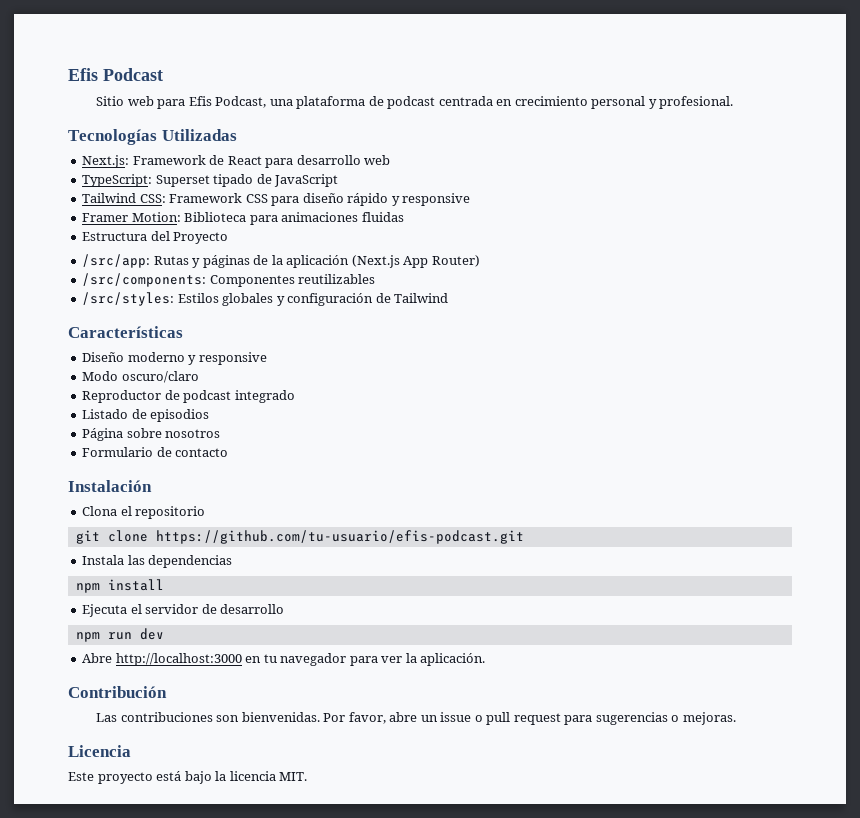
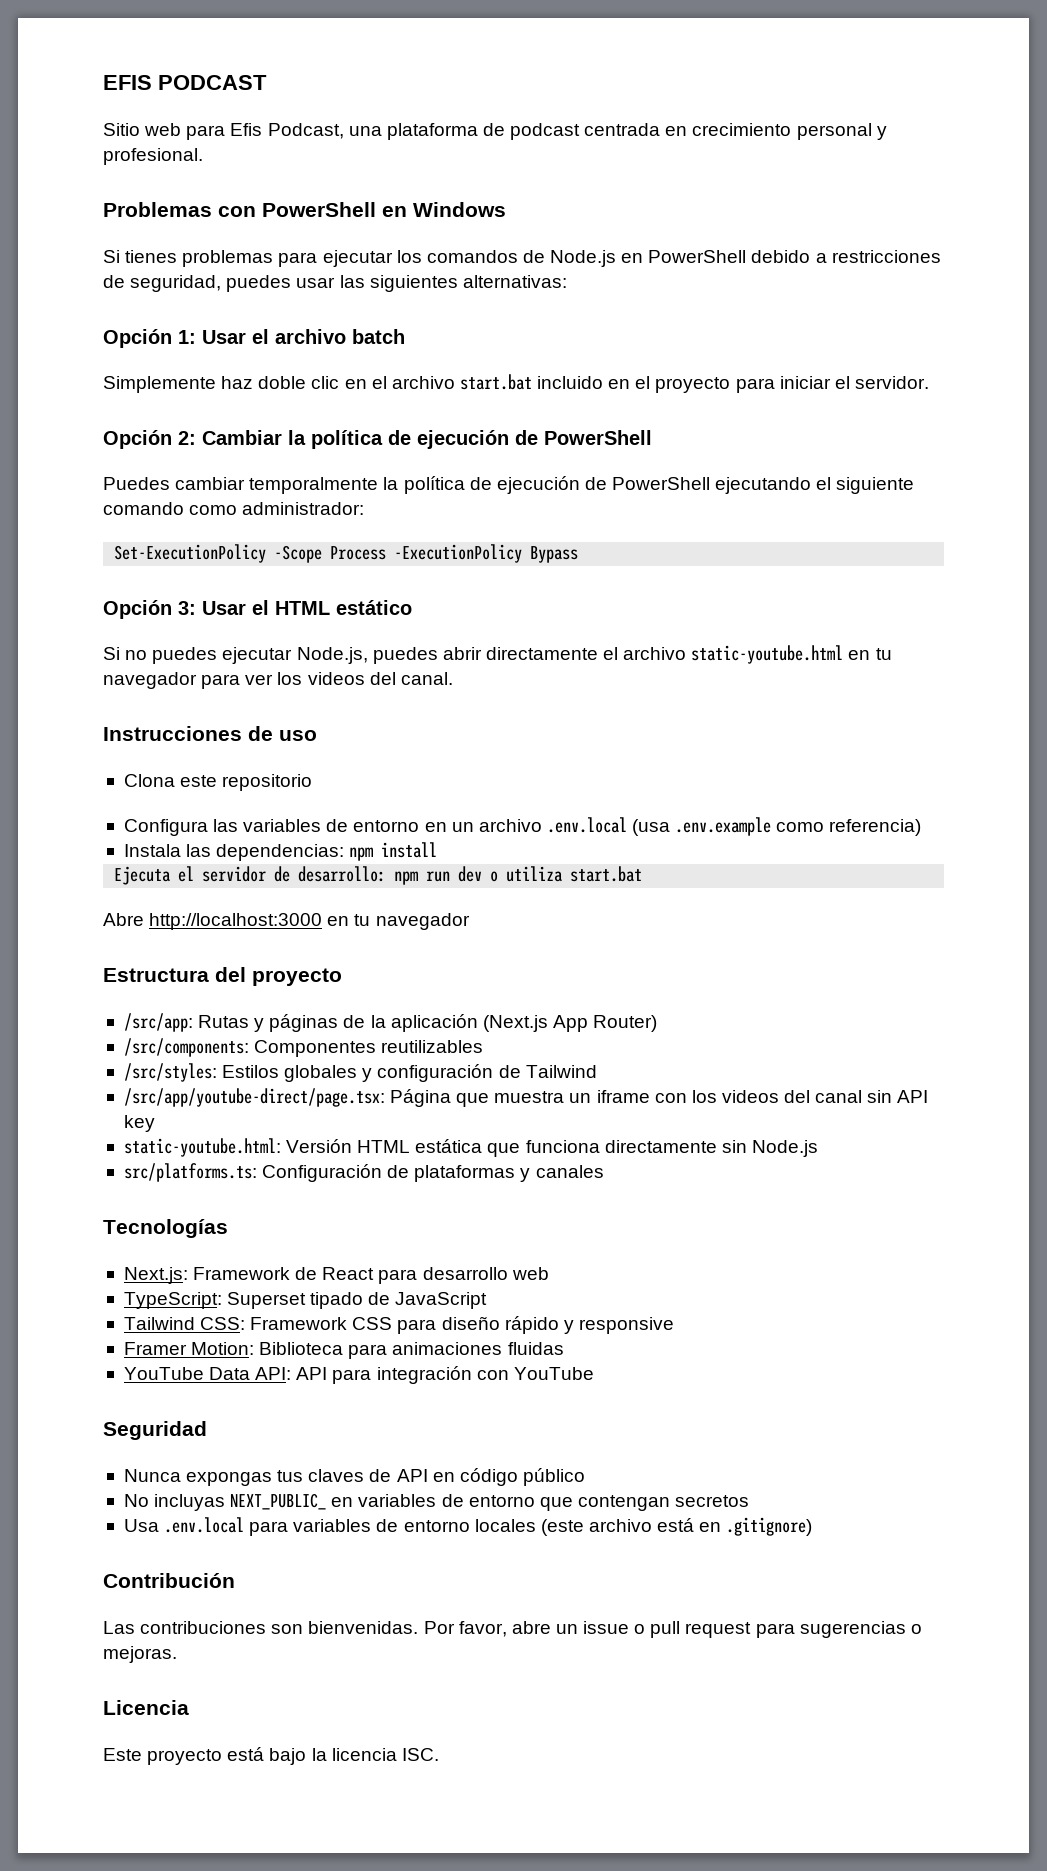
- Efis Podcast
+ EFIS PODCAST
+ Problemas con PowerShell en Windows
+ Si tienes problemas para ejecutar los comandos de Node.js en PowerShell debido a restricciones de seguridad, puedes usar las siguientes alternativas:
+ Opción 1: Usar el archivo batch
+ Simplemente haz doble clic en el archivo start.bat incluido en el proyecto para iniciar el servidor.
+ Opción 2: Cambiar la política de ejecución de PowerShell
+ Puedes cambiar temporalmente la política de ejecución de PowerShell ejecutando el siguiente comando como administrador:
+ Set-ExecutionPolicy -Scope Process -ExecutionPolicy Bypass
+ Opción 3: Usar el HTML estático
+ Si no puedes ejecutar Node.js, puedes abrir directamente el archivo static-youtube.html en tu navegador para ver los videos del canal.
+ Instrucciones de uso
+ Clona este repositorio
+ Configura las variables de entorno en un archivo .env.local (usa .env.example como referencia)
+ Instala las dependencias: npm install
+ Ejecuta el servidor de desarrollo: npm run dev o utiliza start.bat
+ Abre http://localhost:3000 en tu navegador
+ Estructura del proyecto
+ /src/app: Rutas y páginas de la aplicación (Next.js App Router)
+ /src/components: Componentes reutilizables
+ /src/styles: Estilos globales y configuración de Tailwind
+ /src/app/youtube-direct/page.tsx: Página que muestra un iframe con los videos del canal sin API key
+ static-youtube.html: Versión HTML estática que funciona directamente sin Node.js
+ src/platforms.ts: Configuración de plataformas y canales
- Tecnologías Utilizadas
+ Tecnologías
- Estructura del Proyecto
- /src/app: Rutas y páginas de la aplicación (Next.js App Router)
- /src/components: Componentes reutilizables
- /src/styles: Estilos globales y configuración de Tailwind
- Características
- Diseño moderno y responsive
- Modo oscuro/claro
- Reproductor de podcast integrado
- Listado de episodios
- Página sobre nosotros
- Formulario de contacto
- Instalación
- Clona el repositorio
- git clone https://github.com/tu-usuario/efis-podcast.git
- Instala las dependencias
- npm install
- Ejecuta el servidor de desarrollo
- npm run dev
- Abre http://localhost:3000 en tu navegador para ver la aplicación.
+ YouTube Data API: API para integración con YouTube
+ Seguridad
+ Nunca expongas tus claves de API en código público
+ No incluyas NEXT_PUBLIC_ en variables de entorno que contengan secretos
+ Usa .env.local para variables de entorno locales (este archivo está en .gitignore)
- Este proyecto está bajo la licencia MIT.
+ Este proyecto está bajo la licencia ISC.

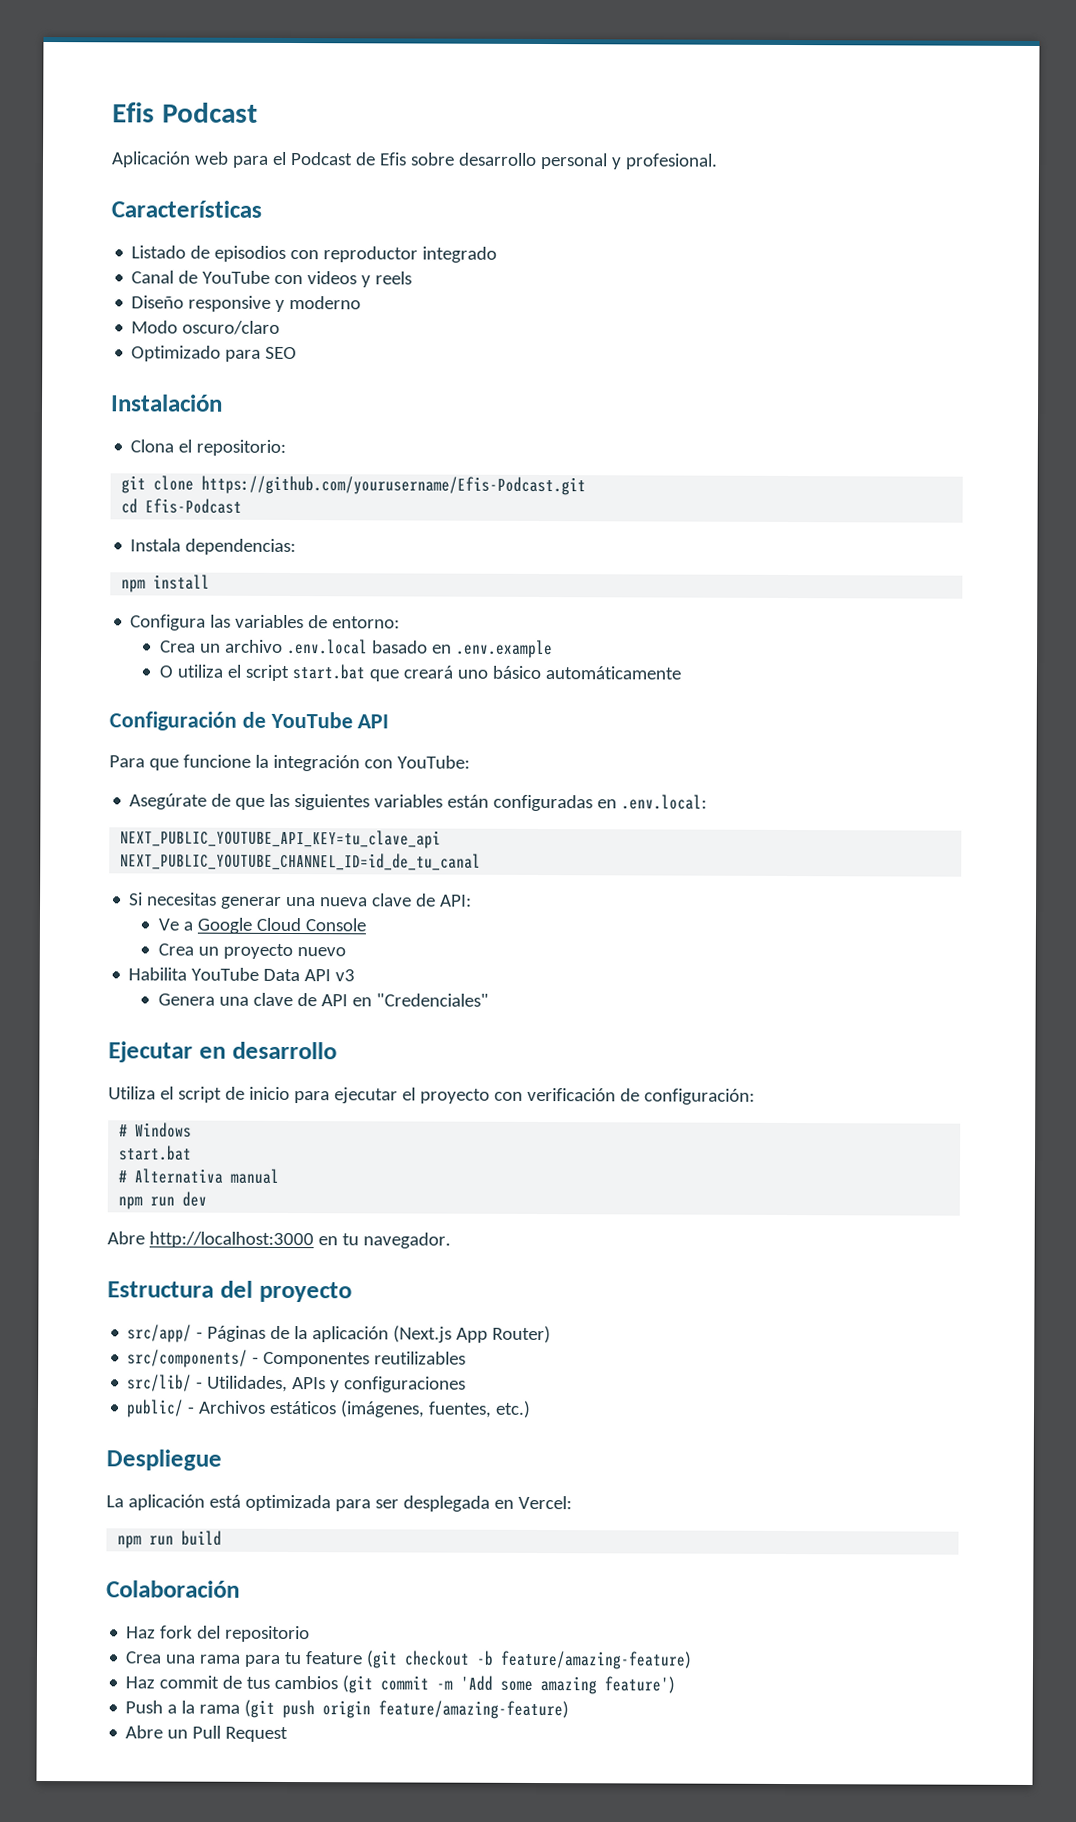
- EFIS PODCAST
- Sitio web para Efis Podcast, una plataforma de podcast centrada en crecimiento personal y profesional.
- Problemas con PowerShell en Windows
- Si tienes problemas para ejecutar los comandos de Node.js en PowerShell debido a restricciones de seguridad, puedes usar las siguientes alternativas:
- Opción 1: Usar el archivo batch
- Simplemente haz doble clic en el archivo start.bat incluido en el proyecto para iniciar el servidor.
- Opción 2: Cambiar la política de ejecución de PowerShell
- Puedes cambiar temporalmente la política de ejecución de PowerShell ejecutando el siguiente comando como administrador:
- Set-ExecutionPolicy -Scope Process -ExecutionPolicy Bypass
- Opción 3: Usar el HTML estático
- Si no puedes ejecutar Node.js, puedes abrir directamente el archivo static-youtube.html en tu navegador para ver los videos del canal.
- Instrucciones de uso
- Clona este repositorio
+ Efis Podcast
+ Aplicación web para el Podcast de Efis sobre desarrollo personal y profesional.
+ Características
+ Listado de episodios con reproductor integrado
+ Canal de YouTube con videos y reels
+ Diseño responsive y moderno
+ Modo oscuro/claro
+ Optimizado para SEO
+ Instalación
+ Clona el repositorio:
+ git clone https://github.com/yourusername/Efis-Podcast.git
+ cd Efis-Podcast
+ Instala dependencias:
+ npm install
- Configura las variables de entorno en un archivo .env.local (usa .env.example como referencia)
- Instala las dependencias: npm install
- Ejecuta el servidor de desarrollo: npm run dev o utiliza start.bat
+ Configura las variables de entorno:
+ Crea un archivo .env.local basado en .env.example
+ O utiliza el script start.bat que creará uno básico automáticamente
+ Configuración de YouTube API
+ Para que funcione la integración con YouTube:
+ Asegúrate de que las siguientes variables están configuradas en .env.local:
+ NEXT_PUBLIC_YOUTUBE_API_KEY=tu_clave_api
+ NEXT_PUBLIC_YOUTUBE_CHANNEL_ID=id_de_tu_canal
+ Si necesitas generar una nueva clave de API:
+ Ve a Google Cloud Console
+ Crea un proyecto nuevo
+ Habilita YouTube Data API v3
+ Genera una clave de API en "Credenciales"
+ Ejecutar en desarrollo
+ Utiliza el script de inicio para ejecutar el proyecto con verificación de configuración:
+ # Windows
+ start.bat
+ # Alternativa manual
+ npm run dev
- Abre http://localhost:3000 en tu navegador
+ Abre http://localhost:3000 en tu navegador.
- /src/app: Rutas y páginas de la aplicación (Next.js App Router)
+ src/app/ - Páginas de la aplicación (Next.js App Router)
- /src/components: Componentes reutilizables
+ src/components/ - Componentes reutilizables
- /src/styles: Estilos globales y configuración de Tailwind
- /src/app/youtube-direct/page.tsx: Página que muestra un iframe con los videos del canal sin API key
- static-youtube.html: Versión HTML estática que funciona directamente sin Node.js
- src/platforms.ts: Configuración de plataformas y canales
- Tecnologías
- Next.js: Framework de React para desarrollo web
- TypeScript: Superset tipado de JavaScript
- Tailwind CSS: Framework CSS para diseño rápido y responsive
- Framer Motion: Biblioteca para animaciones fluidas
- YouTube Data API: API para integración con YouTube
- Seguridad
- Nunca expongas tus claves de API en código público
- No incluyas NEXT_PUBLIC_ en variables de entorno que contengan secretos
- Usa .env.local para variables de entorno locales (este archivo está en .gitignore)
- Contribución
- Las contribuciones son bienvenidas. Por favor, abre un issue o pull request para sugerencias o mejoras.
- Licencia
- Este proyecto está bajo la licencia ISC.
+ src/lib/ - Utilidades, APIs y configuraciones
+ public/ - Archivos estáticos (imágenes, fuentes, etc.)
+ Despliegue
+ La aplicación está optimizada para ser desplegada en Vercel:
+ npm run build
+ Colaboración
+ Haz fork del repositorio
+ Crea una rama para tu feature (git checkout -b feature/amazing-feature)
+ Haz commit de tus cambios (git commit -m 'Add some amazing feature')
+ Push a la rama (git push origin feature/amazing-feature)
+ Abre un Pull Request

